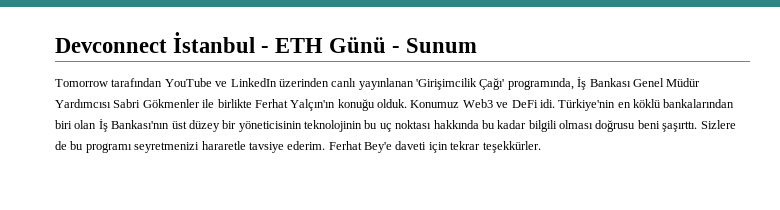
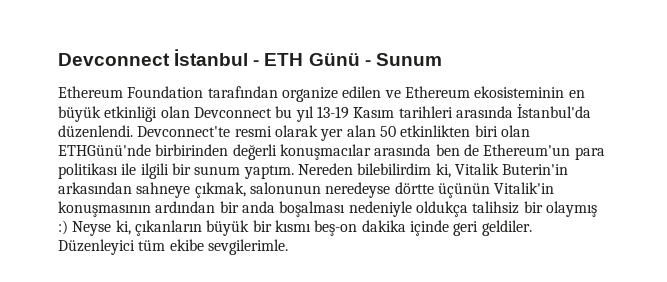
- Tomorrow tarafından YouTube ve LinkedIn üzerinden canlı yayınlanan 'Girişimcilik Çağı' programında, İş Bankası Genel Müdür Yardımcısı Sabri Gökmenler ile birlikte Ferhat Yalçın'ın konuğu olduk. Konumuz Web3 ve DeFi idi. Türkiye'nin en köklü bankalarından biri olan İş Bankası'nın üst düzey bir yöneticisinin teknolojinin bu uç noktası hakkında bu kadar bilgili olması doğrusu beni şaşırttı. Sizlere de bu programı seyretmenizi hararetle tavsiye ederim. Ferhat Bey'e daveti için tekrar teşekkürler.
+ Ethereum Foundation tarafından organize edilen ve Ethereum ekosisteminin en büyük etkinliği olan Devconnect bu yıl 13-19 Kasım tarihleri arasında İstanbul'da düzenlendi. Devconnect'te resmi olarak yer alan 50 etkinlikten biri olan ETHGünü'nde birbirinden değerli konuşmacılar arasında ben de Ethereum'un para politikası ile ilgili bir sunum yaptım. Nereden bilebilirdim ki, Vitalik Buterin'in arkasından sahneye çıkmak, salonunun neredeyse dörtte üçünün Vitalik'in konuşmasının ardından bir anda boşalması nedeniyle oldukça talihsiz bir olaymış :) Neyse ki, çıkanların büyük bir kısmı beş-on dakika içinde geri geldiler. Düzenleyici tüm ekibe sevgilerimle.

